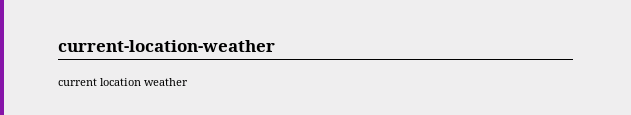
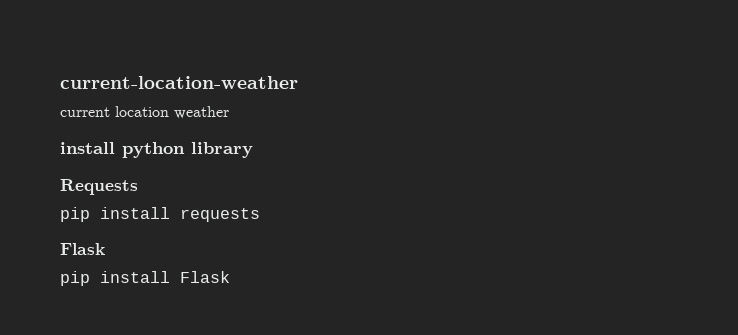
+ install python library
+ Requests
+ pip install requests
+ Flask
+ pip install Flask

